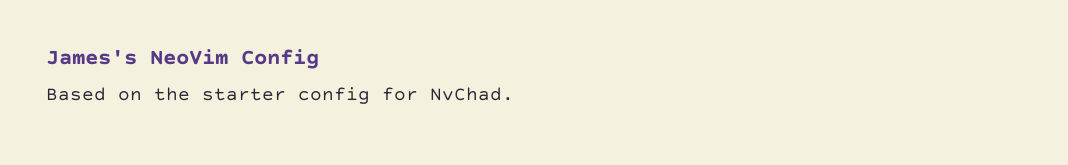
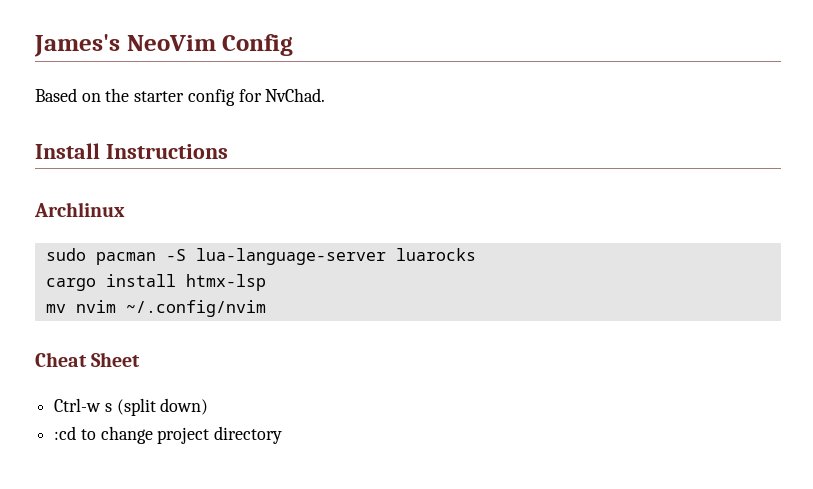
+ Install Instructions
+ Archlinux
+ sudo pacman -S lua-language-server luarocks
+ cargo install htmx-lsp
+ mv nvim ~/.config/nvim
+ Cheat Sheet
+ Ctrl-w s (split down)
+ :cd to change project directory

